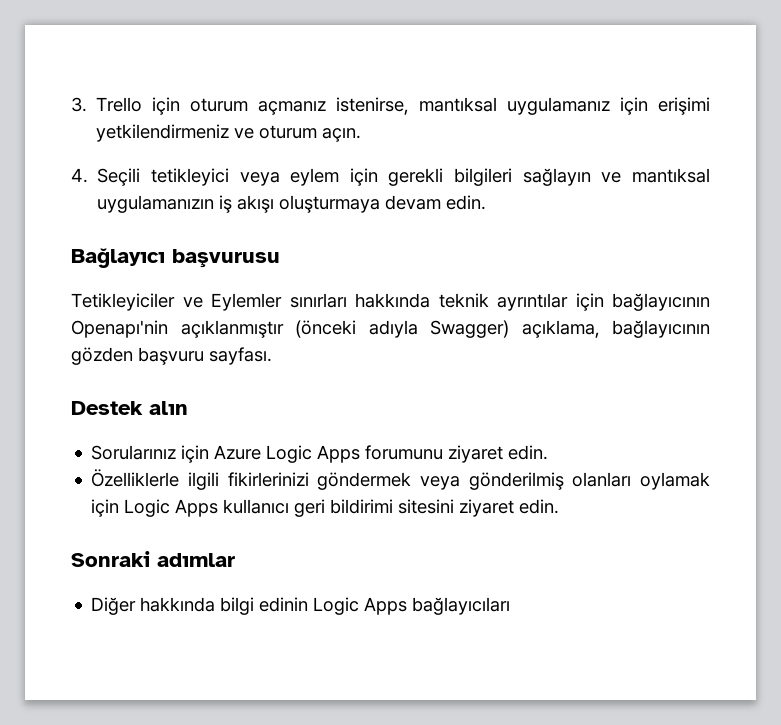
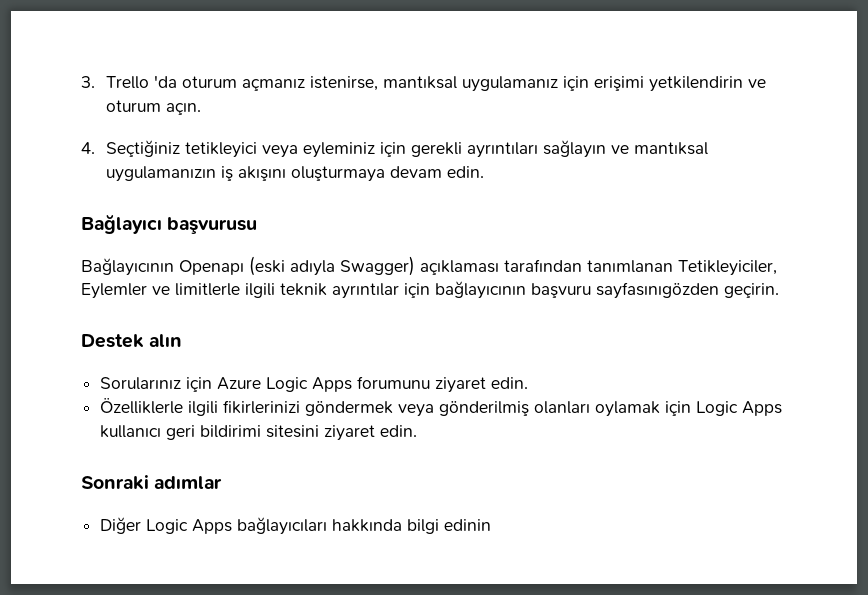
- 3. Trello için oturum açmanız istenirse, mantıksal uygulamanız için erişimi yetkilendirmeniz ve oturum açın.
+ 3. Trello 'da oturum açmanız istenirse, mantıksal uygulamanız için erişimi yetkilendirin ve oturum açın.
- 4. Seçili tetikleyici veya eylem için gerekli bilgileri sağlayın ve mantıksal uygulamanızın iş akışı oluşturmaya devam edin.
+ 4. Seçtiğiniz tetikleyici veya eyleminiz için gerekli ayrıntıları sağlayın ve mantıksal uygulamanızın iş akışını oluşturmaya devam edin.
- Tetikleyiciler ve Eylemler sınırları hakkında teknik ayrıntılar için bağlayıcının Openapı'nin açıklanmıştır (önceki adıyla Swagger) açıklama, bağlayıcının gözden başvuru sayfası.
+ Bağlayıcının Openapı (eski adıyla Swagger) açıklaması tarafından tanımlanan Tetikleyiciler, Eylemler ve limitlerle ilgili teknik ayrıntılar için bağlayıcının başvuru sayfasınıgözden geçirin.
- Diğer hakkında bilgi edinin Logic Apps bağlayıcıları
+ Diğer Logic Apps bağlayıcıları hakkında bilgi edinin

